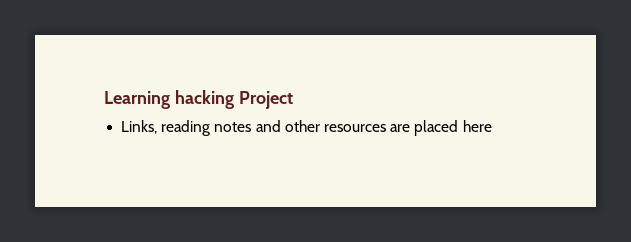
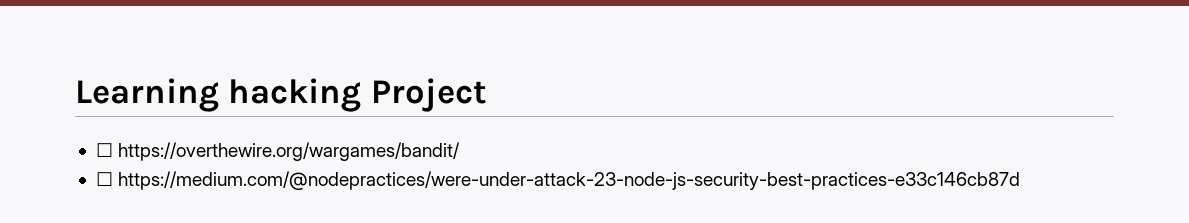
- Links, reading notes and other resources are placed here
+ ☐ https://overthewire.org/wargames/bandit/
+ ☐ https://medium.com/@nodepractices/were-under-attack-23-node-js-security-best-practices-e33c146cb87d

